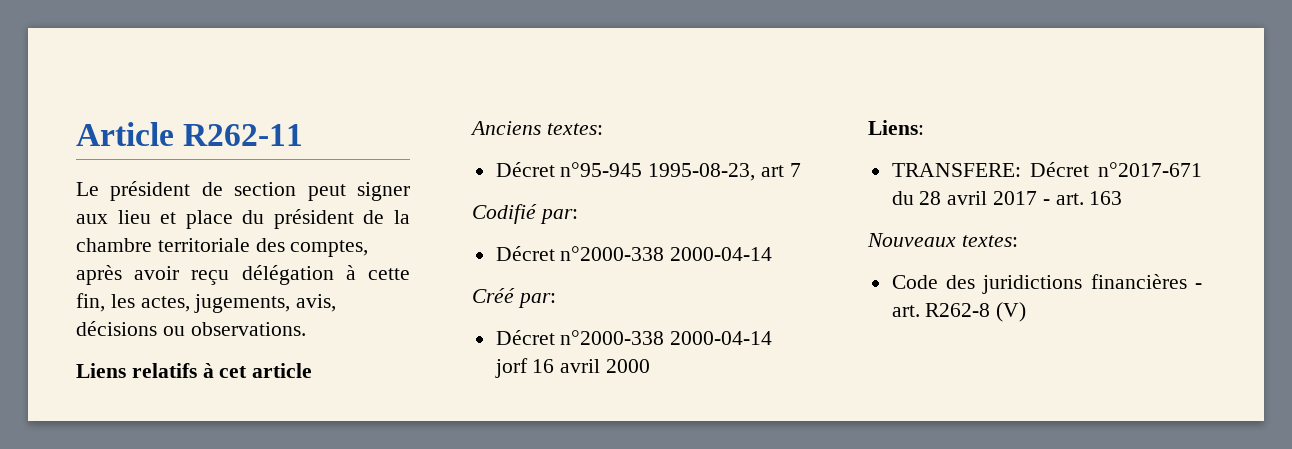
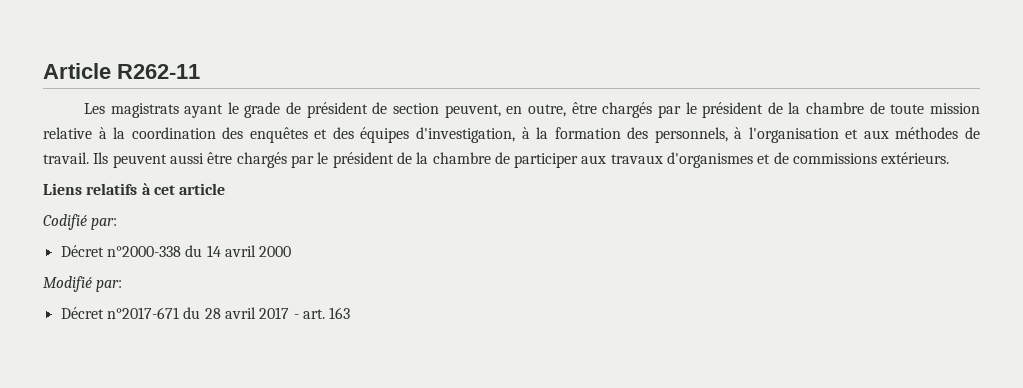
- Le président de section peut signer aux lieu et place du président de la chambre territoriale des comptes, après avoir reçu délégation à cette fin, les actes, jugements, avis, décisions ou observations.
+ Les magistrats ayant le grade de président de section peuvent, en outre, être chargés par le président de la chambre de toute mission relative à la coordination des enquêtes et des équipes d'investigation, à la formation des personnels, à l'organisation et aux méthodes de travail. Ils peuvent aussi être chargés par le président de la chambre de participer aux travaux d'organismes et de commissions extérieurs.
- Anciens textes:
- Décret n°95-945 1995-08-23, art 7
  Codifié par:
- Décret n°2000-338 2000-04-14
- Créé par:
- Décret n°2000-338 2000-04-14 jorf 16 avril 2000
+ Décret n°2000-338 du 14 avril 2000
- Liens:
- TRANSFERE: Décret n°2017-671 du 28 avril 2017 - art. 163
+ Modifié par:
+ Décret n°2017-671 du 28 avril 2017 - art. 163
- Nouveaux textes:
- Code des juridictions financières - art. R262-8 (V)

